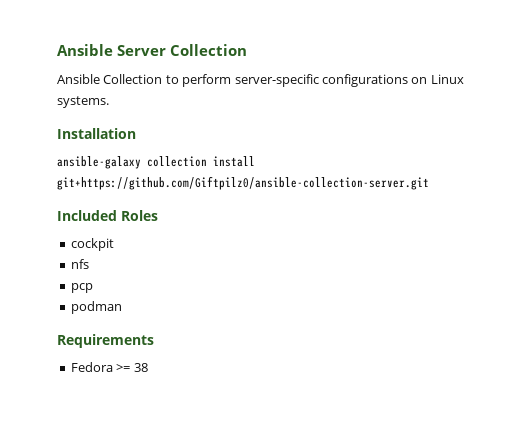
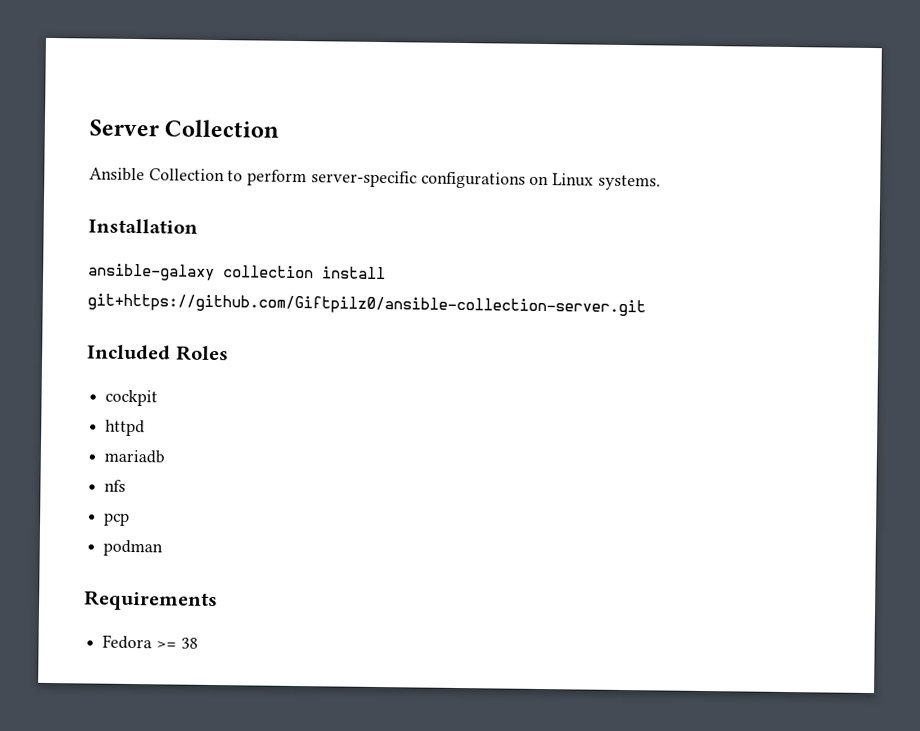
- Ansible Server Collection
+ Server Collection
+ httpd
+ mariadb

